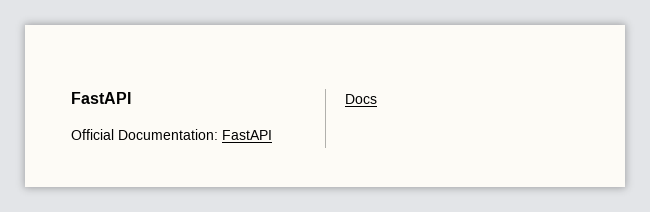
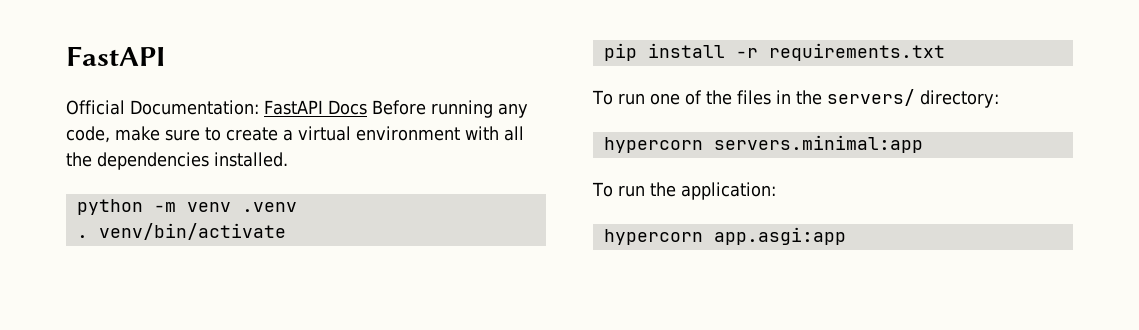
- Official Documentation: FastAPI Docs
+ Official Documentation: FastAPI Docs Before running any code, make sure to create a virtual environment with all the dependencies installed.
+ python -m venv .venv
+ . venv/bin/activate
+ pip install -r requirements.txt
+ To run one of the files in the servers/ directory:
+ hypercorn servers.minimal:app
+ To run the application:
+ hypercorn app.asgi:app

